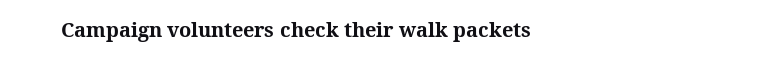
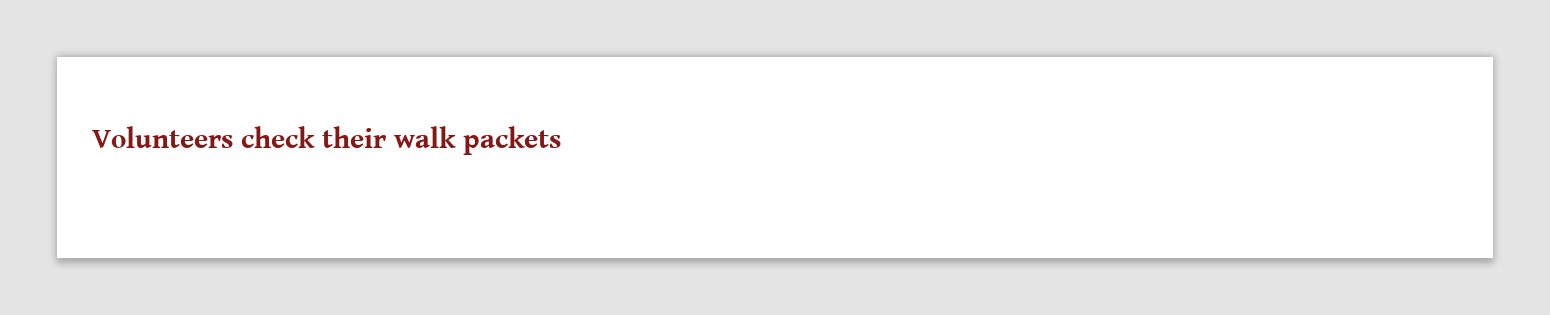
- Campaign volunteers check their walk packets
+ Volunteers check their walk packets

